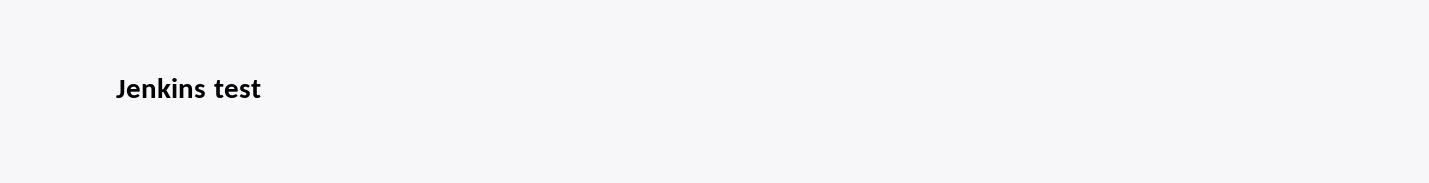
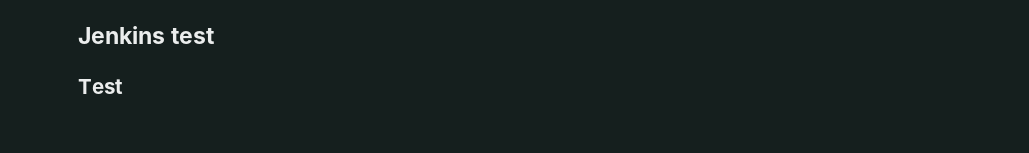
+ Test

